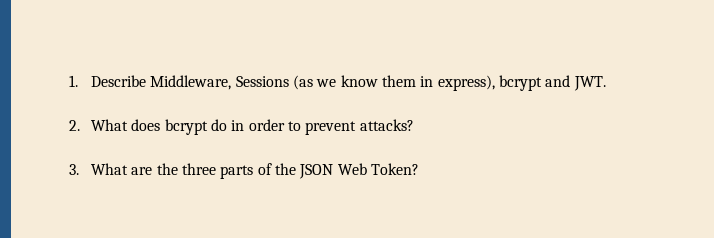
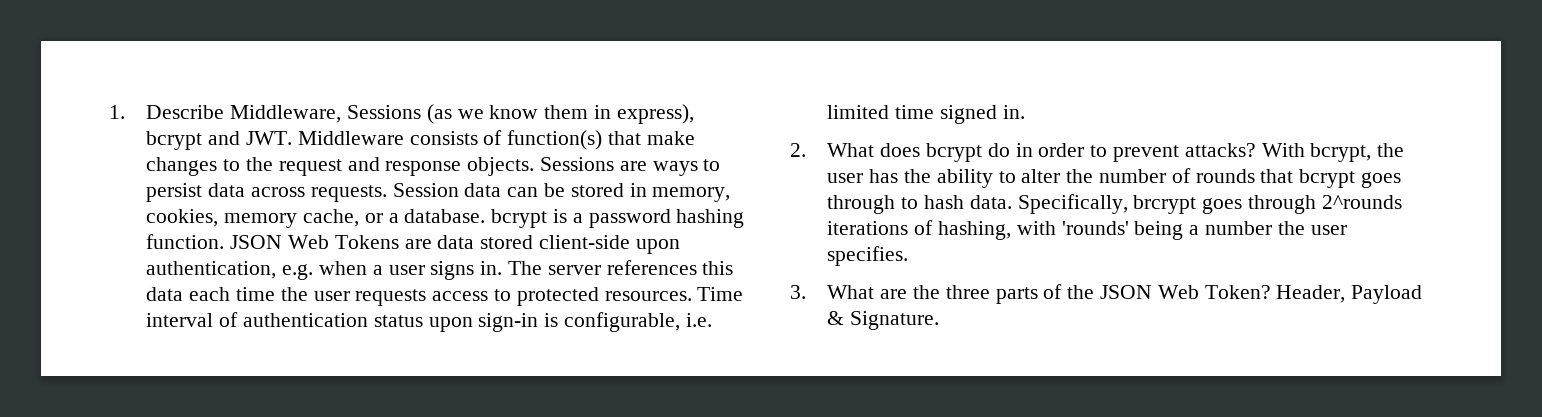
- 1. Describe Middleware, Sessions (as we know them in express), bcrypt and JWT.
+ 1. Describe Middleware, Sessions (as we know them in express), bcrypt and JWT. Middleware consists of function(s) that make changes to the request and response objects. Sessions are ways to persist data across requests. Session data can be stored in memory, cookies, memory cache, or a database. bcrypt is a password hashing function. JSON Web Tokens are data stored client-side upon authentication, e.g. when a user signs in. The server references this data each time the user requests access to protected resources. Time interval of authentication status upon sign-in is configurable, i.e. limited time signed in.
+ With bcrypt, the user has the ability to alter the number of rounds that bcrypt goes through to hash data. Specifically, brcrypt goes through 2^rounds iterations of hashing, with 'rounds' being a number the user specifies.
+ Header, Payload & Signature.

